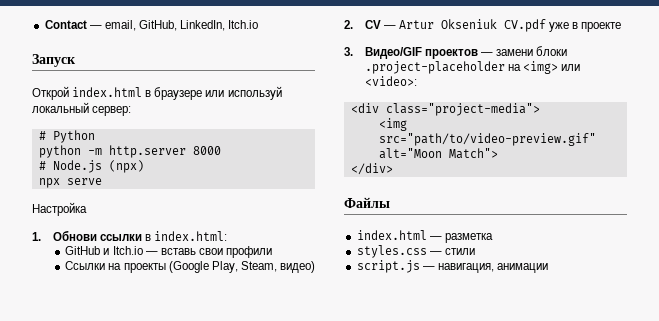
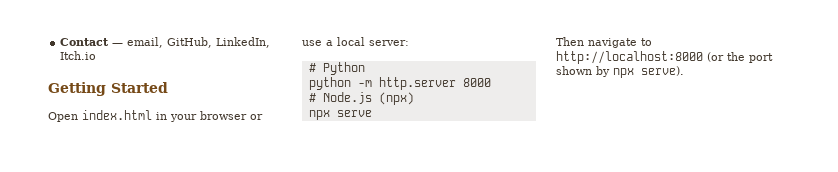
- Запуск
- Открой index.html в браузере или используй локальный сервер:
+ Getting Started
+ Open index.html in your browser or use a local server:
- Настройка
- 1. Обнови ссылки в index.html:
- GitHub и Itch.io — вставь свои профили
- Ссылки на проекты (Google Play, Steam, видео)
- 2. CV — Artur Okseniuk CV.pdf уже в проекте
- 3. Видео/GIF проектов — замени блоки .project-placeholder на <img> или <video>:
- <div class="project-media">
- <img src="path/to/video-preview.gif" alt="Moon Match">
- </div>
- Файлы
- index.html — разметка
- styles.css — стили
- script.js — навигация, анимации
+ Then navigate to http://localhost:8000 (or the port shown by npx serve).

